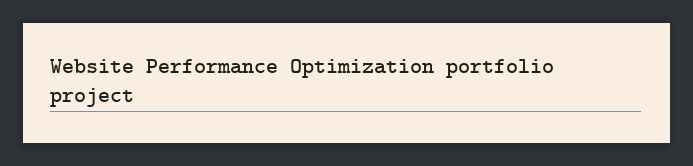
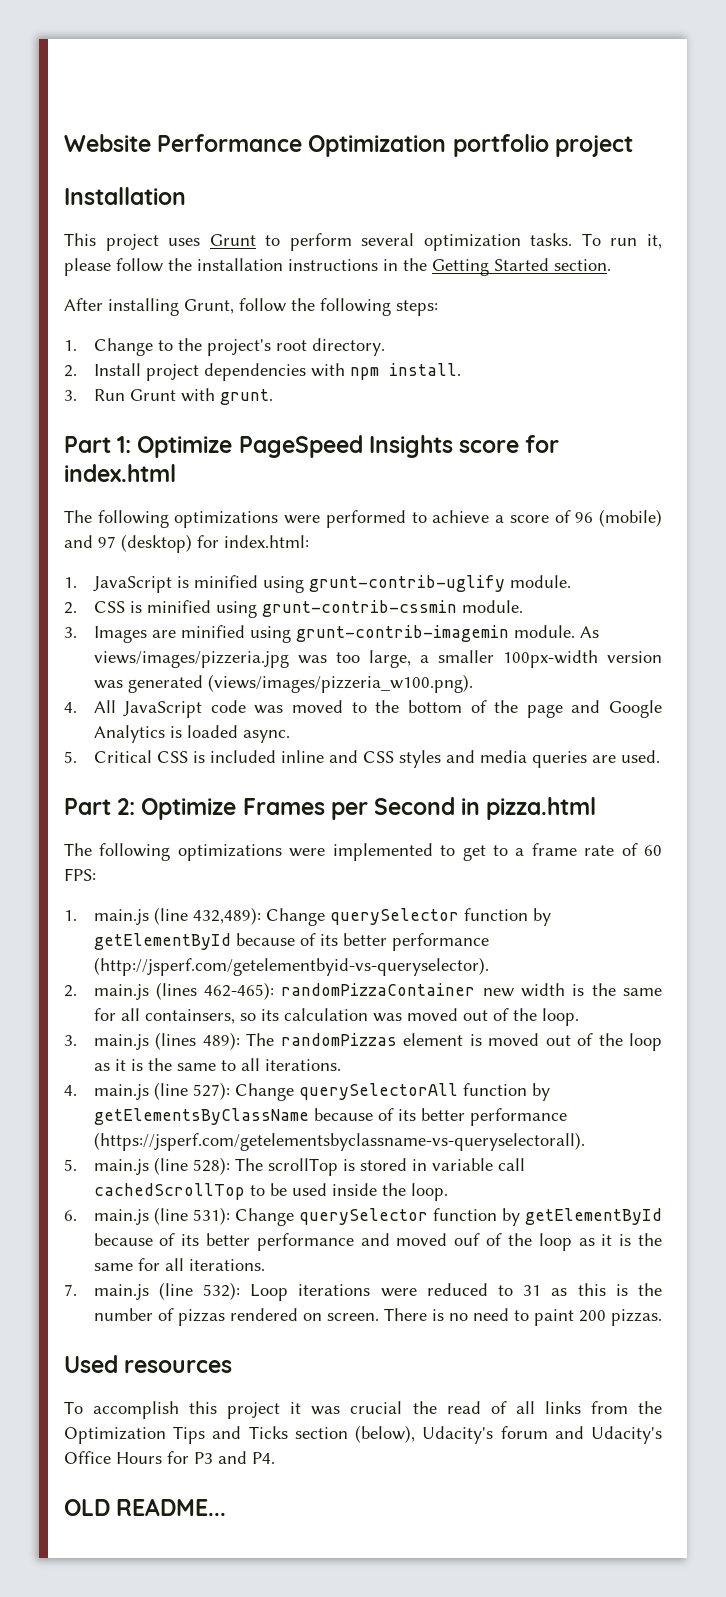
+ Installation
+ This project uses Grunt to perform several optimization tasks. To run it, please follow the installation instructions in the Getting Started section.
+ After installing Grunt, follow the following steps:
+ 1. Change to the project's root directory.
+ 2. Install project dependencies with npm install.
+ 3. Run Grunt with grunt.
+ Part 1: Optimize PageSpeed Insights score for index.html
+ The following optimizations were performed to achieve a score of 96 (mobile) and 97 (desktop) for index.html:
+ 1. JavaScript is minified using grunt-contrib-uglify module.
+ 2. CSS is minified using grunt-contrib-cssmin module.
+ 3. Images are minified using grunt-contrib-imagemin module. As views/images/pizzeria.jpg was too large, a smaller 100px-width version was generated (views/images/pizzeria_w100.png).
+ 4. All JavaScript code was moved to the bottom of the page and Google Analytics is loaded async.
+ 5. Critical CSS is included inline and CSS styles and media queries are used.
+ Part 2: Optimize Frames per Second in pizza.html
+ The following optimizations were implemented to get to a frame rate of 60 FPS:
+ 1. main.js (line 432,489): Change querySelector function by getElementById because of its better performance (http://jsperf.com/getelementbyid-vs-queryselector).
+ 2. main.js (lines 462-465): randomPizzaContainer new width is the same for all containsers, so its calculation was moved out of the loop.
+ 3. main.js (lines 489): The randomPizzas element is moved out of the loop as it is the same to all iterations.
+ 4. main.js (line 527): Change querySelectorAll function by getElementsByClassName because of its better performance (https://jsperf.com/getelementsbyclassname-vs-queryselectorall).
+ 5. main.js (line 528): The scrollTop is stored in variable call cachedScrollTop to be used inside the loop.
+ 6. main.js (line 531): Change querySelector function by getElementById because of its better performance and moved ouf of the loop as it is the same for all iterations.
+ 7. main.js (line 532): Loop iterations were reduced to 31 as this is the number of pizzas rendered on screen. There is no need to paint 200 pizzas.
+ Used resources
+ To accomplish this project it was crucial the read of all links from the Optimization Tips and Ticks section (below), Udacity's forum and Udacity's Office Hours for P3 and P4.
+ OLD README...

